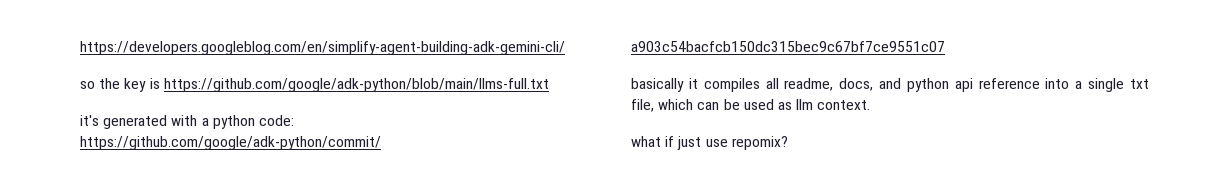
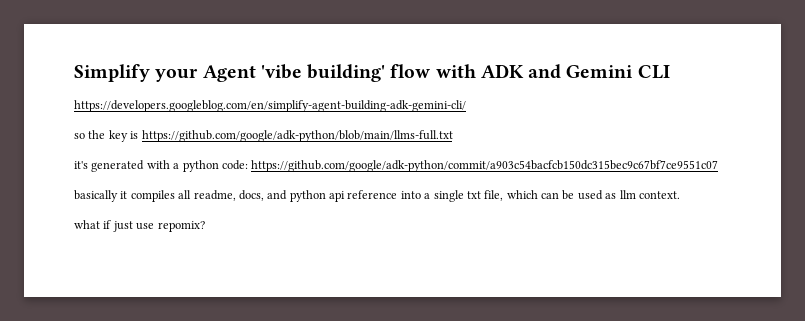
+ Simplify your Agent 'vibe building' flow with ADK and Gemini CLI

